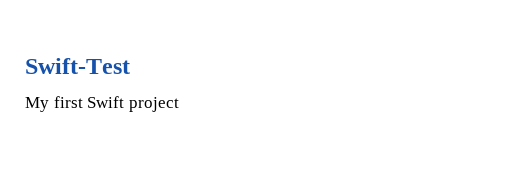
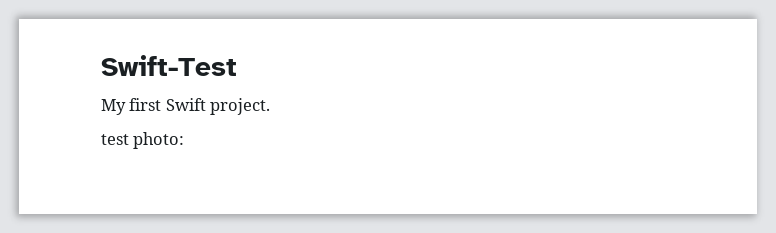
- My first Swift project
+ My first Swift project.
+ test photo:

